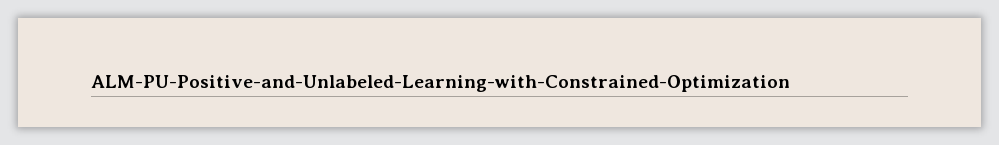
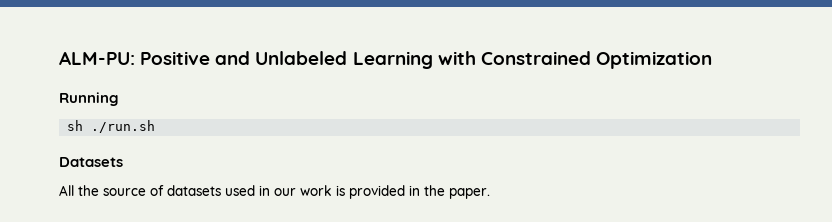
- ALM-PU-Positive-and-Unlabeled-Learning-with-Constrained-Optimization
+ ALM-PU: Positive and Unlabeled Learning with Constrained Optimization
+ Running
+ sh ./run.sh
+ Datasets
+ All the source of datasets used in our work is provided in the paper.

